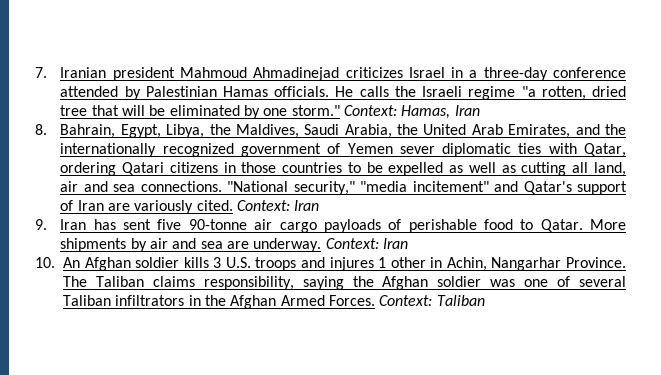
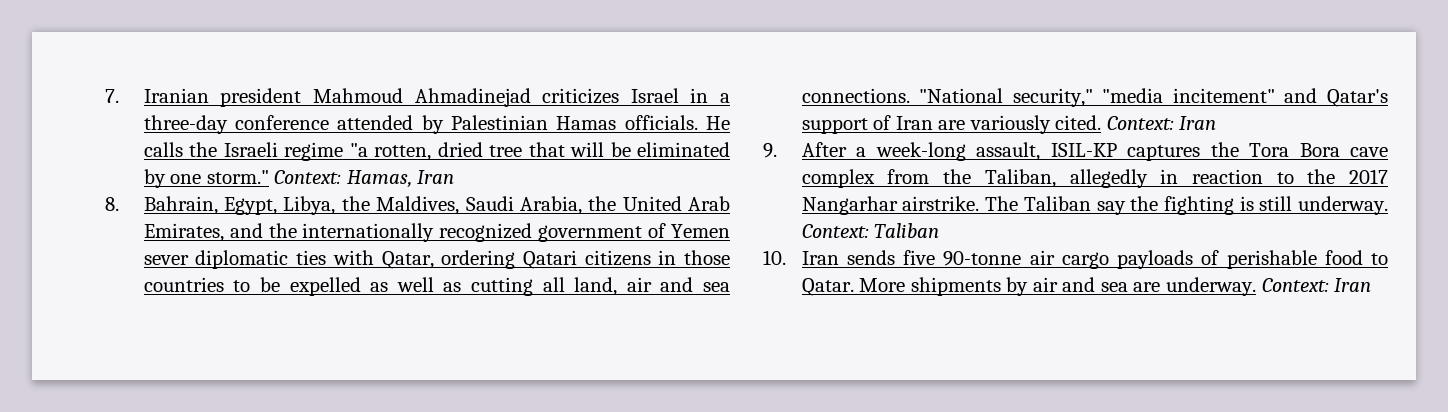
- 9. Iran has sent five 90-tonne air cargo payloads of perishable food to Qatar.
+ 9. After a week-long assault, ISIL-KP captures the Tora Bora cave complex from the Taliban, allegedly in reaction to the 2017 Nangarhar airstrike. The Taliban say the fighting is still underway. Context: Taliban
+ 10. Iran sends five 90-tonne air cargo payloads of perishable food to Qatar.
- 10. An Afghan soldier kills 3 U.S. troops and injures 1 other in Achin, Nangarhar Province. The Taliban claims responsibility, saying the Afghan soldier was one of several Taliban infiltrators in the Afghan Armed Forces. Context: Taliban

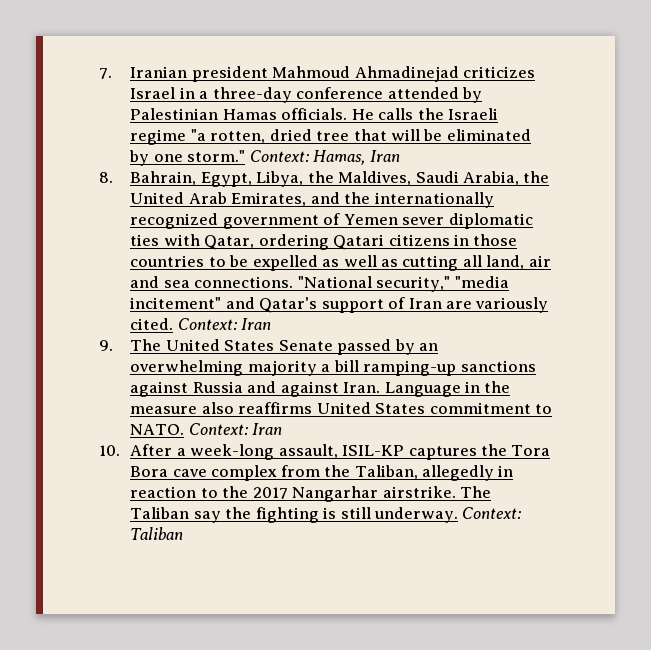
- 9. After a week-long assault, ISIL-KP captures the Tora Bora cave complex from the Taliban, allegedly in reaction to the 2017 Nangarhar airstrike.
+ 9. The United States Senate passed by an overwhelming majority a bill ramping-up sanctions against Russia and against Iran. Language in the measure also reaffirms United States commitment to NATO. Context: Iran
+ 10. After a week-long assault, ISIL-KP captures the Tora Bora cave complex from the Taliban, allegedly in reaction to the 2017 Nangarhar airstrike.
- 10. Iran sends five 90-tonne air cargo payloads of perishable food to Qatar. More shipments by air and sea are underway. Context: Iran

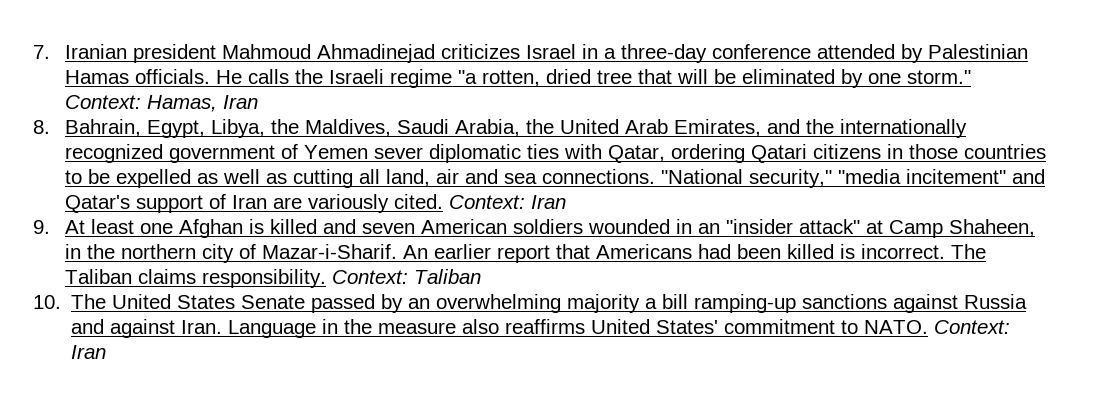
- 9. The United States Senate passed by an overwhelming majority a bill ramping-up sanctions against Russia and against Iran.
+ 9. At least one Afghan is killed and seven American soldiers wounded in an "insider attack" at Camp Shaheen, in the northern city of Mazar-i-Sharif. An earlier report that Americans had been killed is incorrect. The Taliban claims responsibility. Context: Taliban
+ 10. The United States Senate passed by an overwhelming majority a bill ramping-up sanctions against Russia and against Iran.
- Language in the measure also reaffirms United States commitment to NATO.
+ Language in the measure also reaffirms United States' commitment to NATO.
- 10. After a week-long assault, ISIL-KP captures the Tora Bora cave complex from the Taliban, allegedly in reaction to the 2017 Nangarhar airstrike. The Taliban say the fighting is still underway. Context: Taliban

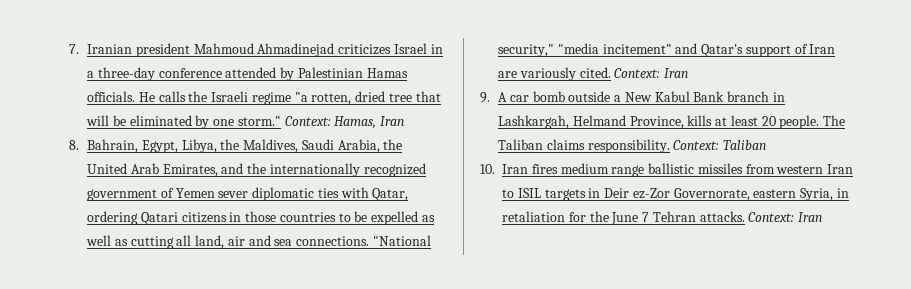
- 9. At least one Afghan is killed and seven American soldiers wounded in an "insider attack" at Camp Shaheen, in the northern city of Mazar-i-Sharif. An earlier report that Americans had been killed is incorrect.
+ 9. A car bomb outside a New Kabul Bank branch in Lashkargah, Helmand Province, kills at least 20 people.
- 10. The United States Senate passed by an overwhelming majority a bill ramping-up sanctions against Russia and against Iran. Language in the measure also reaffirms United States' commitment to NATO.
+ 10. Iran fires medium range ballistic missiles from western Iran to ISIL targets in Deir ez-Zor Governorate, eastern Syria, in retaliation for the June 7 Tehran attacks.

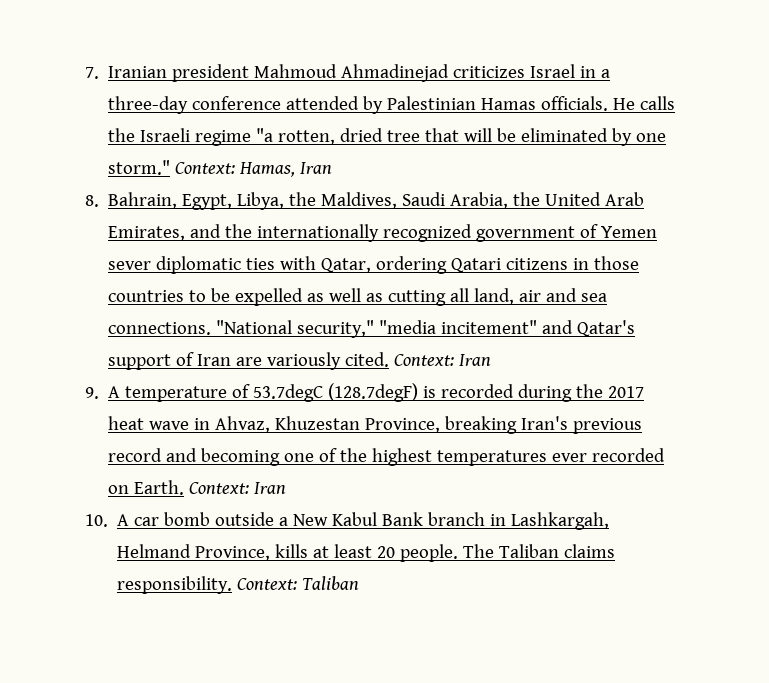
- 9. A car bomb outside a New Kabul Bank branch in Lashkargah, Helmand Province, kills at least 20 people.
+ 9. A temperature of 53.7degC (128.7degF) is recorded during the 2017 heat wave in Ahvaz, Khuzestan Province, breaking Iran's previous record and becoming one of the highest temperatures ever recorded on Earth. Context: Iran
+ 10. A car bomb outside a New Kabul Bank branch in Lashkargah, Helmand Province, kills at least 20 people.
- 10. Iran fires medium range ballistic missiles from western Iran to ISIL targets in Deir ez-Zor Governorate, eastern Syria, in retaliation for the June 7 Tehran attacks. Context: Iran

